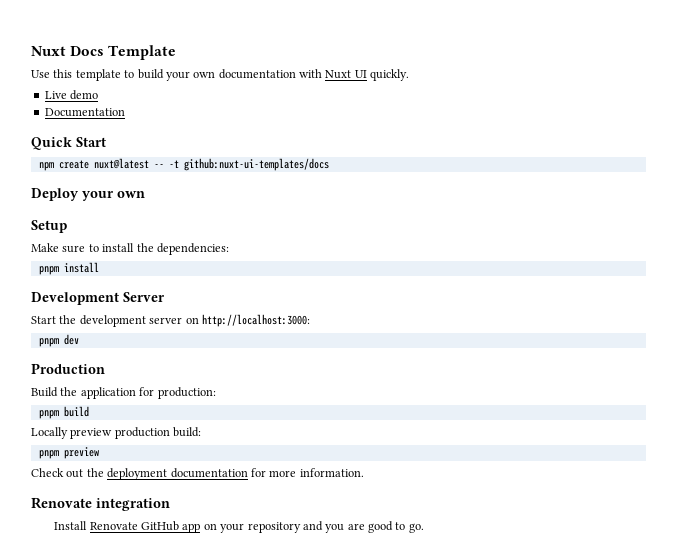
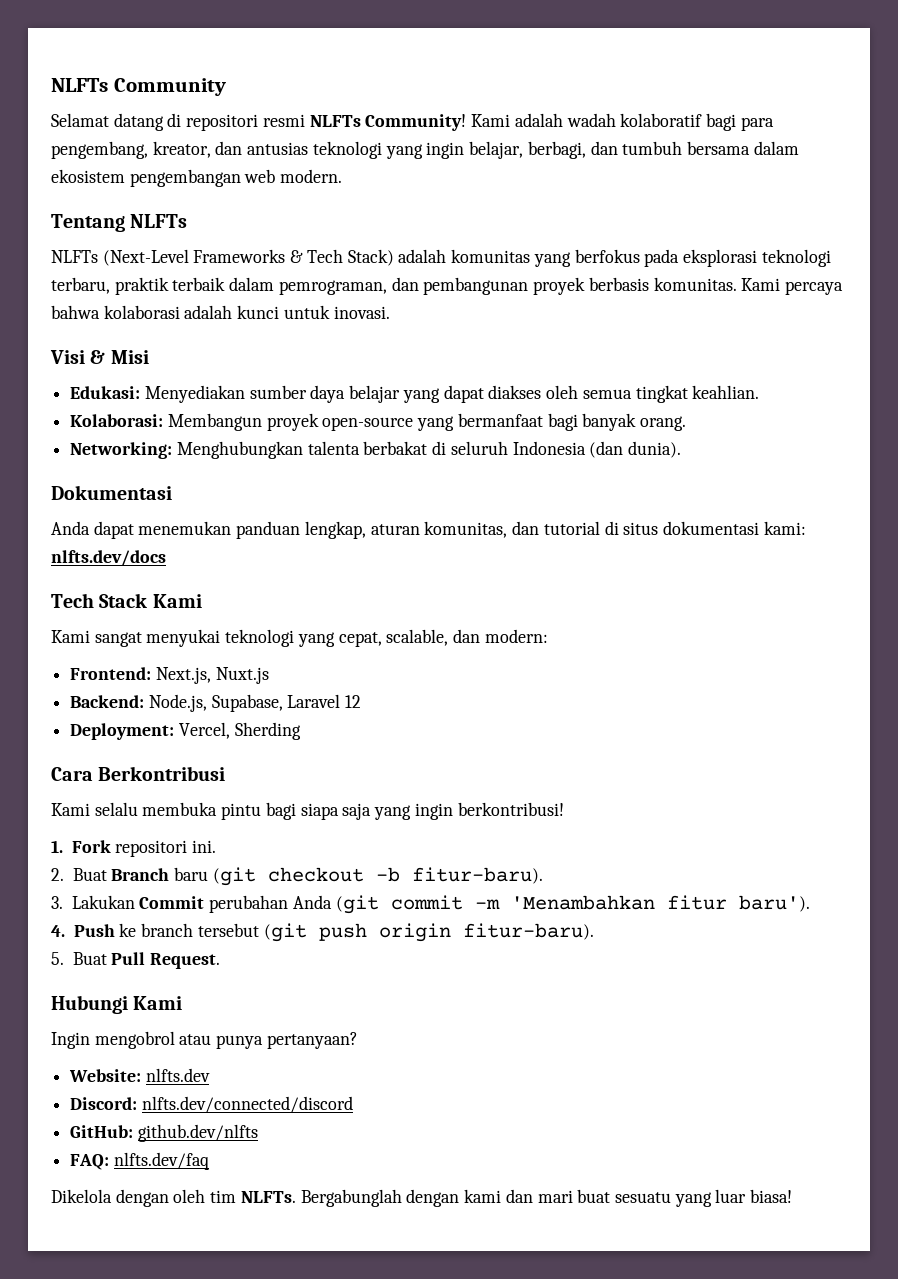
- Nuxt Docs Template
- Use this template to build your own documentation with Nuxt UI quickly.
- Live demo
- Documentation
- Quick Start
- npm create nuxt@latest -- -t github:nuxt-ui-templates/docs
- Deploy your own
- Setup
- Make sure to install the dependencies:
- pnpm install
- Development Server
- Start the development server on http://localhost:3000:
- pnpm dev
- Production
- Build the application for production:
- pnpm build
- Locally preview production build:
- pnpm preview
- Check out the deployment documentation for more information.
- Renovate integration
- Install Renovate GitHub app on your repository and you are good to go.
+ NLFTs Community
+ Selamat datang di repositori resmi NLFTs Community! Kami adalah wadah kolaboratif bagi para pengembang, kreator, dan antusias teknologi yang ingin belajar, berbagi, dan tumbuh bersama dalam ekosistem pengembangan web modern.
+ Tentang NLFTs
+ NLFTs (Next-Level Frameworks & Tech Stack) adalah komunitas yang berfokus pada eksplorasi teknologi terbaru, praktik terbaik dalam pemrograman, dan pembangunan proyek berbasis komunitas. Kami percaya bahwa kolaborasi adalah kunci untuk inovasi.
+ Visi & Misi
+ Edukasi: Menyediakan sumber daya belajar yang dapat diakses oleh semua tingkat keahlian.
+ Kolaborasi: Membangun proyek open-source yang bermanfaat bagi banyak orang.
+ Networking: Menghubungkan talenta berbakat di seluruh Indonesia (dan dunia).
+ Dokumentasi
+ Anda dapat menemukan panduan lengkap, aturan komunitas, dan tutorial di situs dokumentasi kami: nlfts.dev/docs
+ Tech Stack Kami
+ Kami sangat menyukai teknologi yang cepat, scalable, dan modern:
+ Frontend: Next.js, Nuxt.js
+ Backend: Node.js, Supabase, Laravel 12
+ Deployment: Vercel, Sherding
+ Cara Berkontribusi
+ Kami selalu membuka pintu bagi siapa saja yang ingin berkontribusi!
+ 1. Fork repositori ini.
+ 2. Buat Branch baru (git checkout -b fitur-baru).
+ 3. Lakukan Commit perubahan Anda (git commit -m 'Menambahkan fitur baru').
+ 4. Push ke branch tersebut (git push origin fitur-baru).
+ 5. Buat Pull Request.
+ Hubungi Kami
+ Ingin mengobrol atau punya pertanyaan?
+ Website: nlfts.dev
+ Discord: nlfts.dev/connected/discord
+ GitHub: github.dev/nlfts
+ FAQ: nlfts.dev/faq
+ Dikelola dengan oleh tim NLFTs. Bergabunglah dengan kami dan mari buat sesuatu yang luar biasa!

